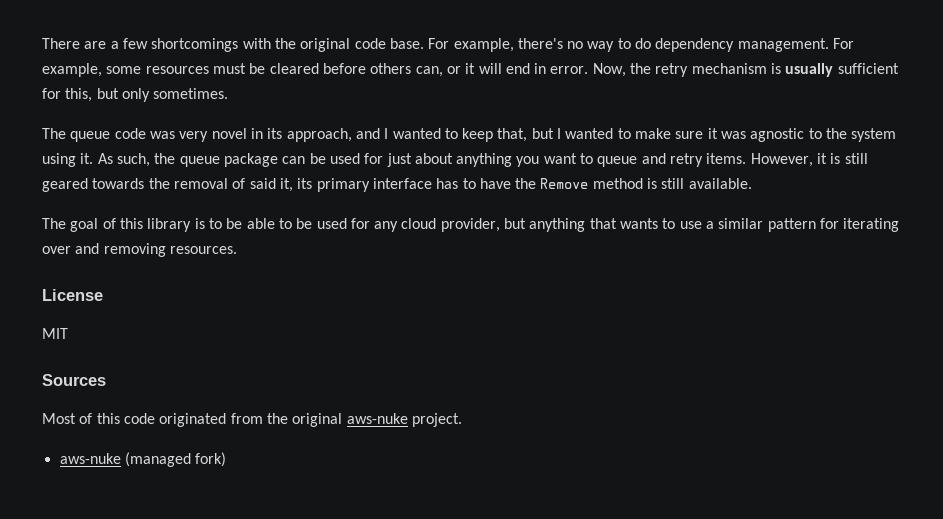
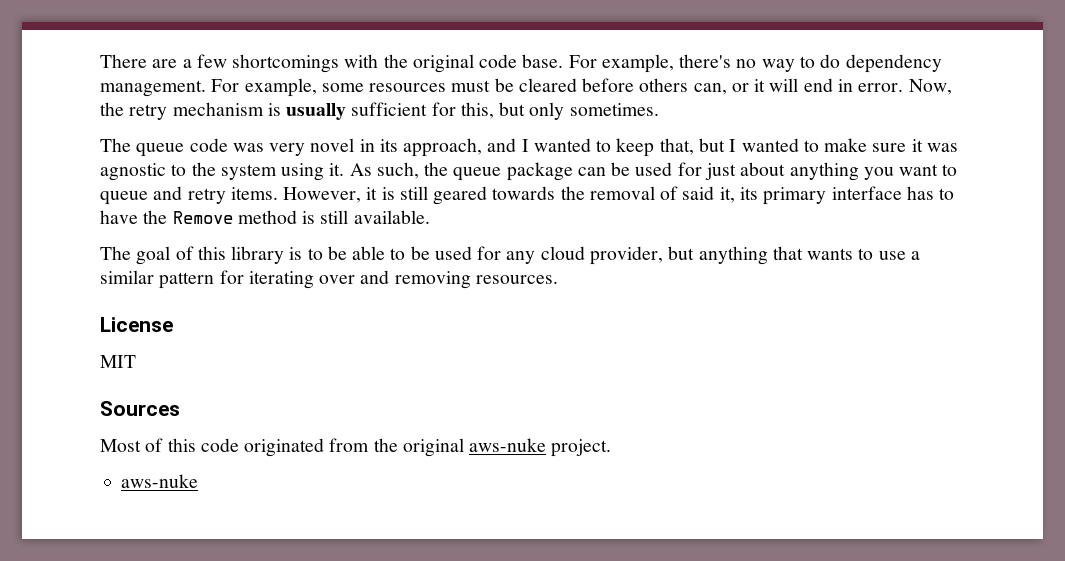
  Most of this code originated from the original aws-nuke project.
- aws-nuke (managed fork)
+ aws-nuke

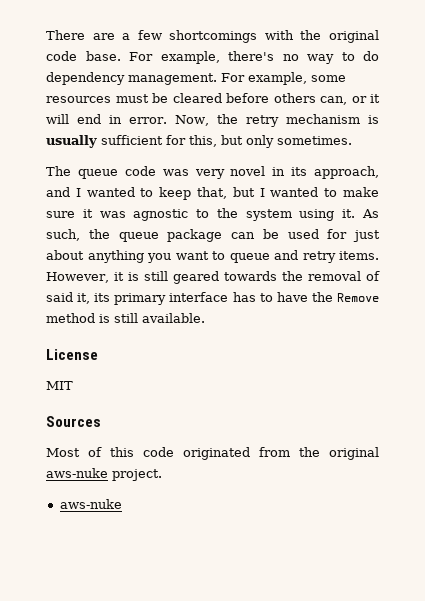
- The goal of this library is to be able to be used for any cloud provider, but anything that wants to use a similar pattern for iterating over and removing resources.

